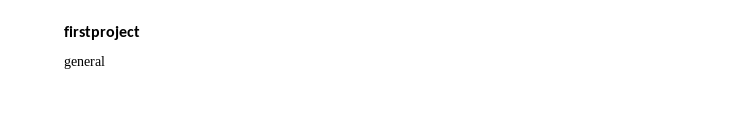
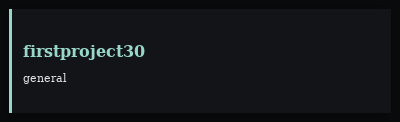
- firstproject
+ firstproject30

